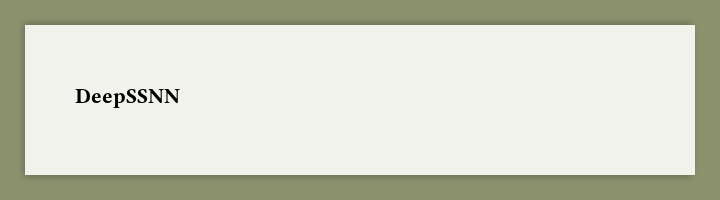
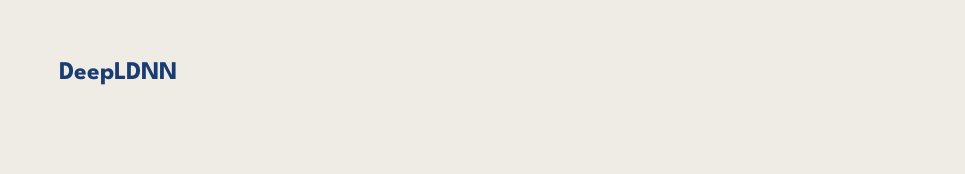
- DeepSSNN
+ DeepLDNN

